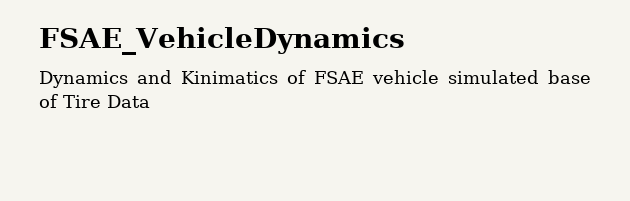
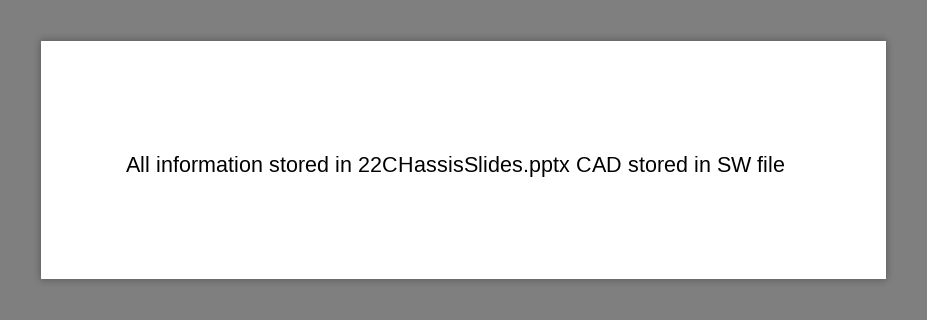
- FSAE_VehicleDynamics
- Dynamics and Kinimatics of FSAE vehicle simulated base of Tire Data
+ All information stored in 22CHassisSlides.pptx CAD stored in SW file

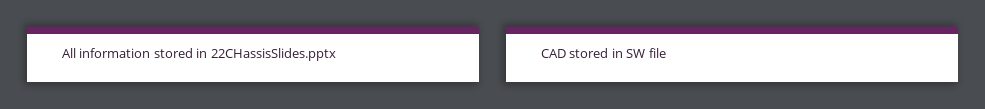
- All information stored in 22CHassisSlides.pptx CAD stored in SW file
+ All information stored in 22CHassisSlides.pptx
+ CAD stored in SW file

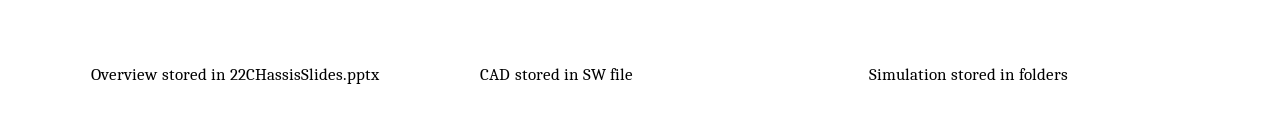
- All information stored in 22CHassisSlides.pptx
+ Overview stored in 22CHassisSlides.pptx
+ Simulation stored in folders

